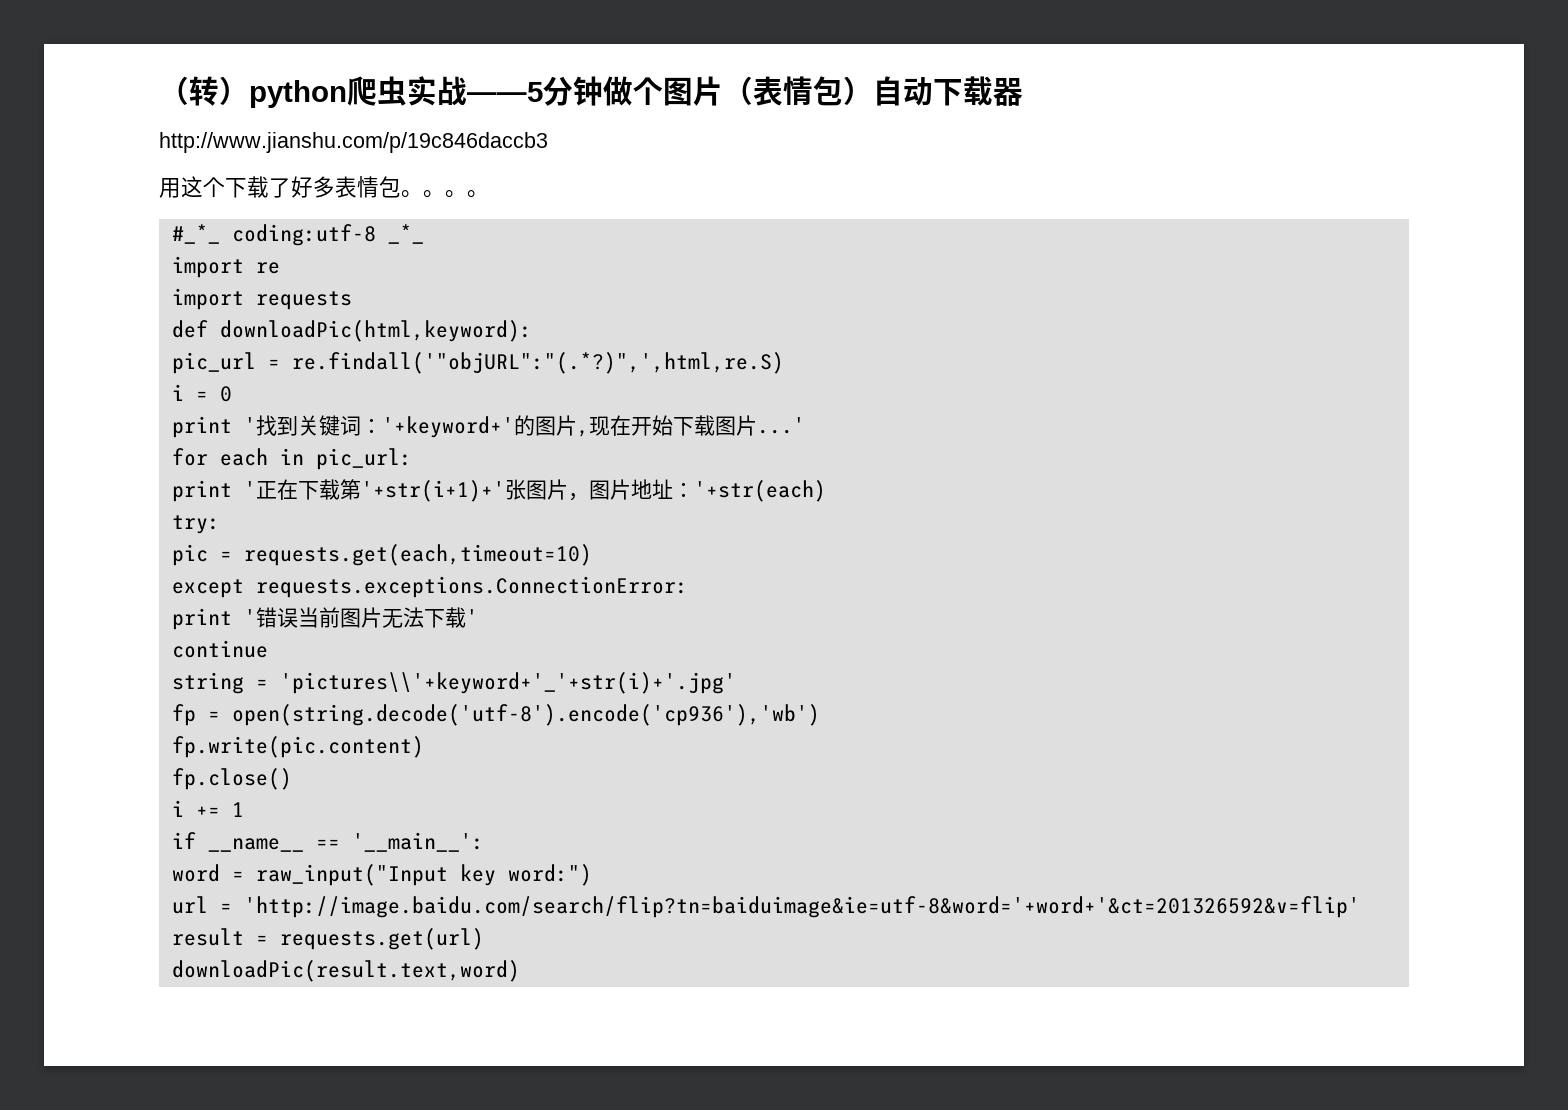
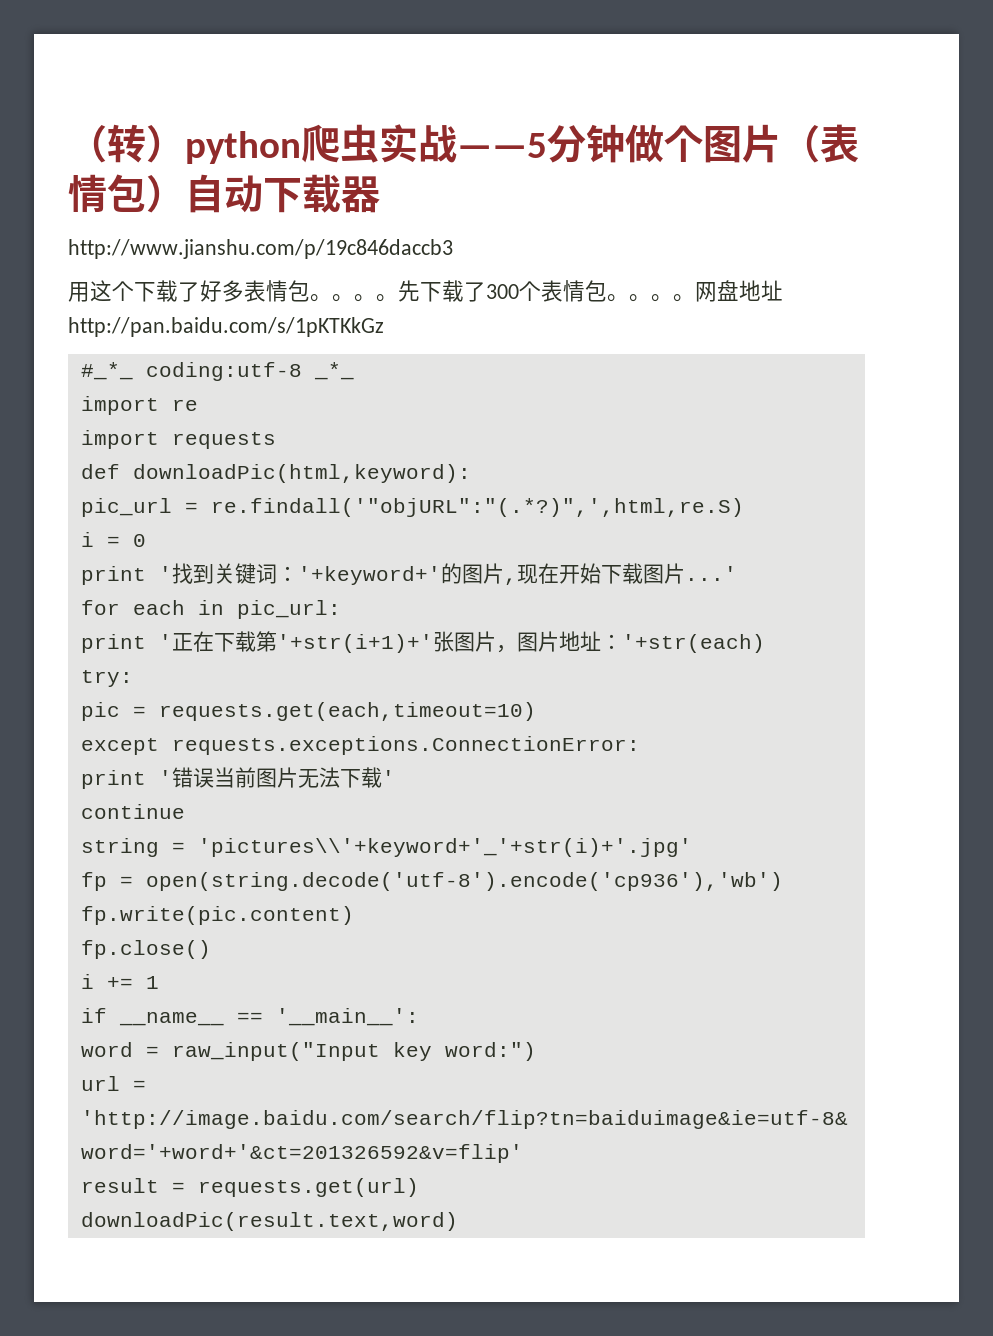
+ 先下载了300个表情包。。。。网盘地址http://pan.baidu.com/s/1pKTKkGz

